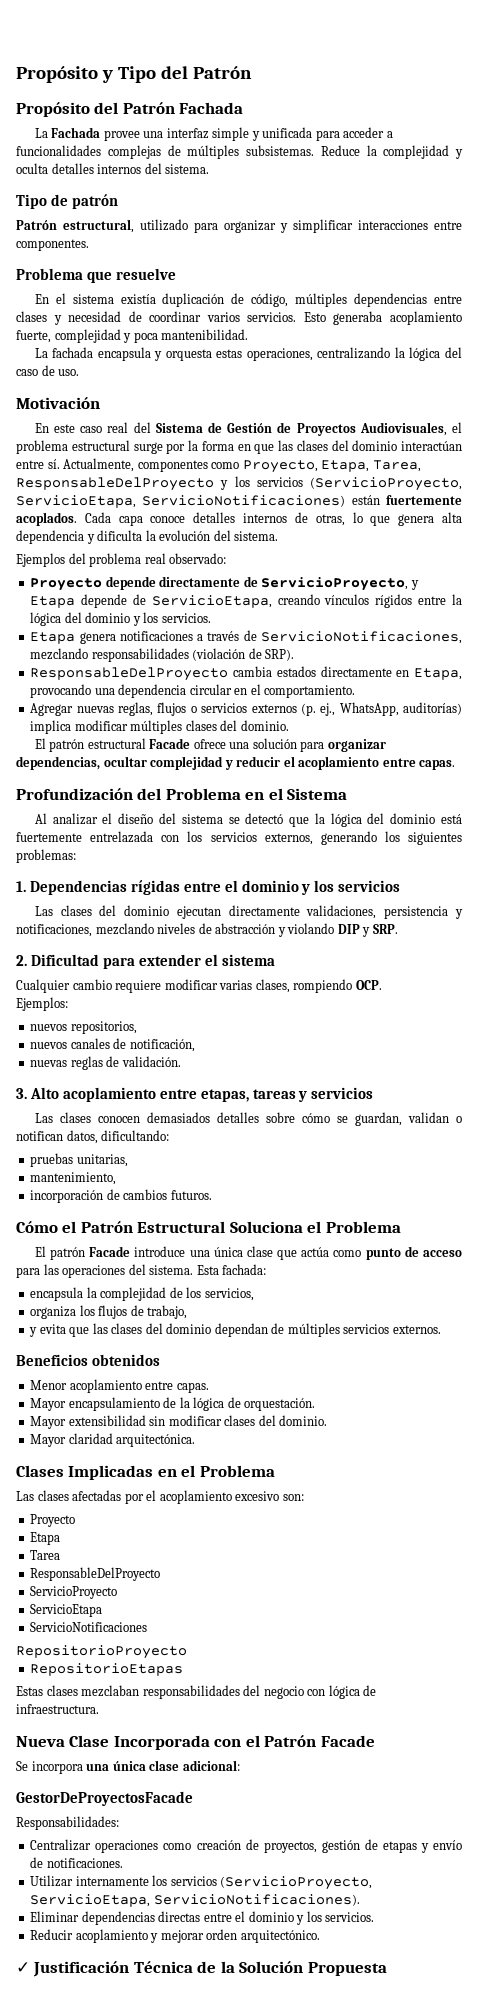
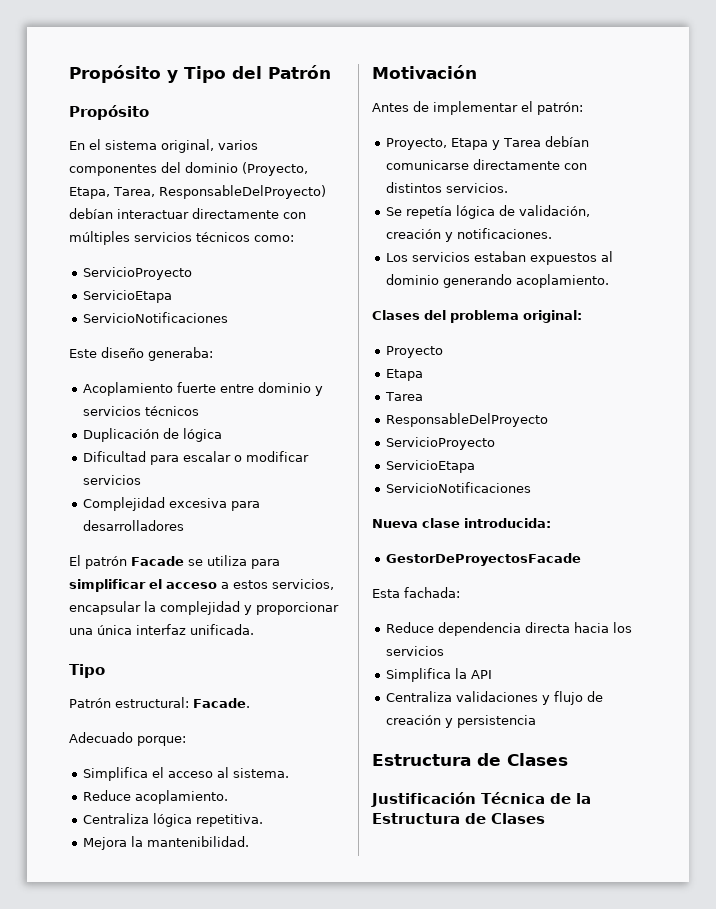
  Propósito y Tipo del Patrón
- Propósito del Patrón Fachada
- La Fachada provee una interfaz simple y unificada para acceder a funcionalidades complejas de múltiples subsistemas. Reduce la complejidad y oculta detalles internos del sistema.
- Tipo de patrón
- Patrón estructural, utilizado para organizar y simplificar interacciones entre componentes.
- Problema que resuelve
- En el sistema existía duplicación de código, múltiples dependencias entre clases y necesidad de coordinar varios servicios. Esto generaba acoplamiento fuerte, complejidad y poca mantenibilidad.
- La fachada encapsula y orquesta estas operaciones, centralizando la lógica del caso de uso.
+ Propósito
+ En el sistema original, varios componentes del dominio (Proyecto, Etapa, Tarea, ResponsableDelProyecto) debían interactuar directamente con múltiples servicios técnicos como:
+ ServicioProyecto
+ ServicioEtapa
+ ServicioNotificaciones
+ Este diseño generaba:
+ Acoplamiento fuerte entre dominio y servicios técnicos
+ Duplicación de lógica
+ Dificultad para escalar o modificar servicios
+ Complejidad excesiva para desarrolladores
+ El patrón Facade se utiliza para simplificar el acceso a estos servicios, encapsular la complejidad y proporcionar una única interfaz unificada.
+ Tipo
+ Patrón estructural: Facade.
+ Adecuado porque:
+ Simplifica el acceso al sistema.
+ Reduce acoplamiento.
+ Centraliza lógica repetitiva.
+ Mejora la mantenibilidad.
  Motivación
- En este caso real del Sistema de Gestión de Proyectos Audiovisuales, el problema estructural surge por la forma en que las clases del dominio interactúan entre sí. Actualmente, componentes como Proyecto, Etapa, Tarea, ResponsableDelProyecto y los servicios (ServicioProyecto, ServicioEtapa, ServicioNotificaciones) están fuertemente acoplados. Cada capa conoce detalles internos de otras, lo que genera alta dependencia y dificulta la evolución del sistema.
- Ejemplos del problema real observado:
- Proyecto depende directamente de ServicioProyecto, y Etapa depende de ServicioEtapa, creando vínculos rígidos entre la lógica del dominio y los servicios.
- Etapa genera notificaciones a través de ServicioNotificaciones, mezclando responsabilidades (violación de SRP).
- ResponsableDelProyecto cambia estados directamente en Etapa, provocando una dependencia circular en el comportamiento.
- Agregar nuevas reglas, flujos o servicios externos (p. ej., WhatsApp, auditorías) implica modificar múltiples clases del dominio.
- El patrón estructural Facade ofrece una solución para organizar dependencias, ocultar complejidad y reducir el acoplamiento entre capas.
- Profundización del Problema en el Sistema
- Al analizar el diseño del sistema se detectó que la lógica del dominio está fuertemente entrelazada con los servicios externos, generando los siguientes problemas:
- 1. Dependencias rígidas entre el dominio y los servicios
- Las clases del dominio ejecutan directamente validaciones, persistencia y notificaciones, mezclando niveles de abstracción y violando DIP y SRP.
- 2. Dificultad para extender el sistema
- Cualquier cambio requiere modificar varias clases, rompiendo OCP.
- Ejemplos:
- nuevos repositorios,
- nuevos canales de notificación,
- nuevas reglas de validación.
- 3. Alto acoplamiento entre etapas, tareas y servicios
- Las clases conocen demasiados detalles sobre cómo se guardan, validan o notifican datos, dificultando:
- pruebas unitarias,
- mantenimiento,
- incorporación de cambios futuros.
- Cómo el Patrón Estructural Soluciona el Problema
- El patrón Facade introduce una única clase que actúa como punto de acceso para las operaciones del sistema. Esta fachada:
- encapsula la complejidad de los servicios,
- organiza los flujos de trabajo,
- y evita que las clases del dominio dependan de múltiples servicios externos.
- Beneficios obtenidos
- Menor acoplamiento entre capas.
- Mayor encapsulamiento de la lógica de orquestación.
- Mayor extensibilidad sin modificar clases del dominio.
- Mayor claridad arquitectónica.
- Clases Implicadas en el Problema
- Las clases afectadas por el acoplamiento excesivo son:
+ Antes de implementar el patrón:
+ Proyecto, Etapa y Tarea debían comunicarse directamente con distintos servicios.
+ Se repetía lógica de validación, creación y notificaciones.
+ Los servicios estaban expuestos al dominio generando acoplamiento.
+ Clases del problema original:
- RepositorioProyecto
- RepositorioEtapas
- Estas clases mezclaban responsabilidades del negocio con lógica de infraestructura.
- Nueva Clase Incorporada con el Patrón Facade
- Se incorpora una única clase adicional:
+ Nueva clase introducida:
  GestorDeProyectosFacade
- Responsabilidades:
- Centralizar operaciones como creación de proyectos, gestión de etapas y envío de notificaciones.
- Utilizar internamente los servicios (ServicioProyecto, ServicioEtapa, ServicioNotificaciones).
- Eliminar dependencias directas entre el dominio y los servicios.
- Reducir acoplamiento y mejorar orden arquitectónico.
- ✓ Justificación Técnica de la Solución Propuesta
+ Esta fachada:
+ Reduce dependencia directa hacia los servicios
+ Simplifica la API
+ Centraliza validaciones y flujo de creación y persistencia
+ Estructura de Clases
+ Justificación Técnica de la Estructura de Clases

